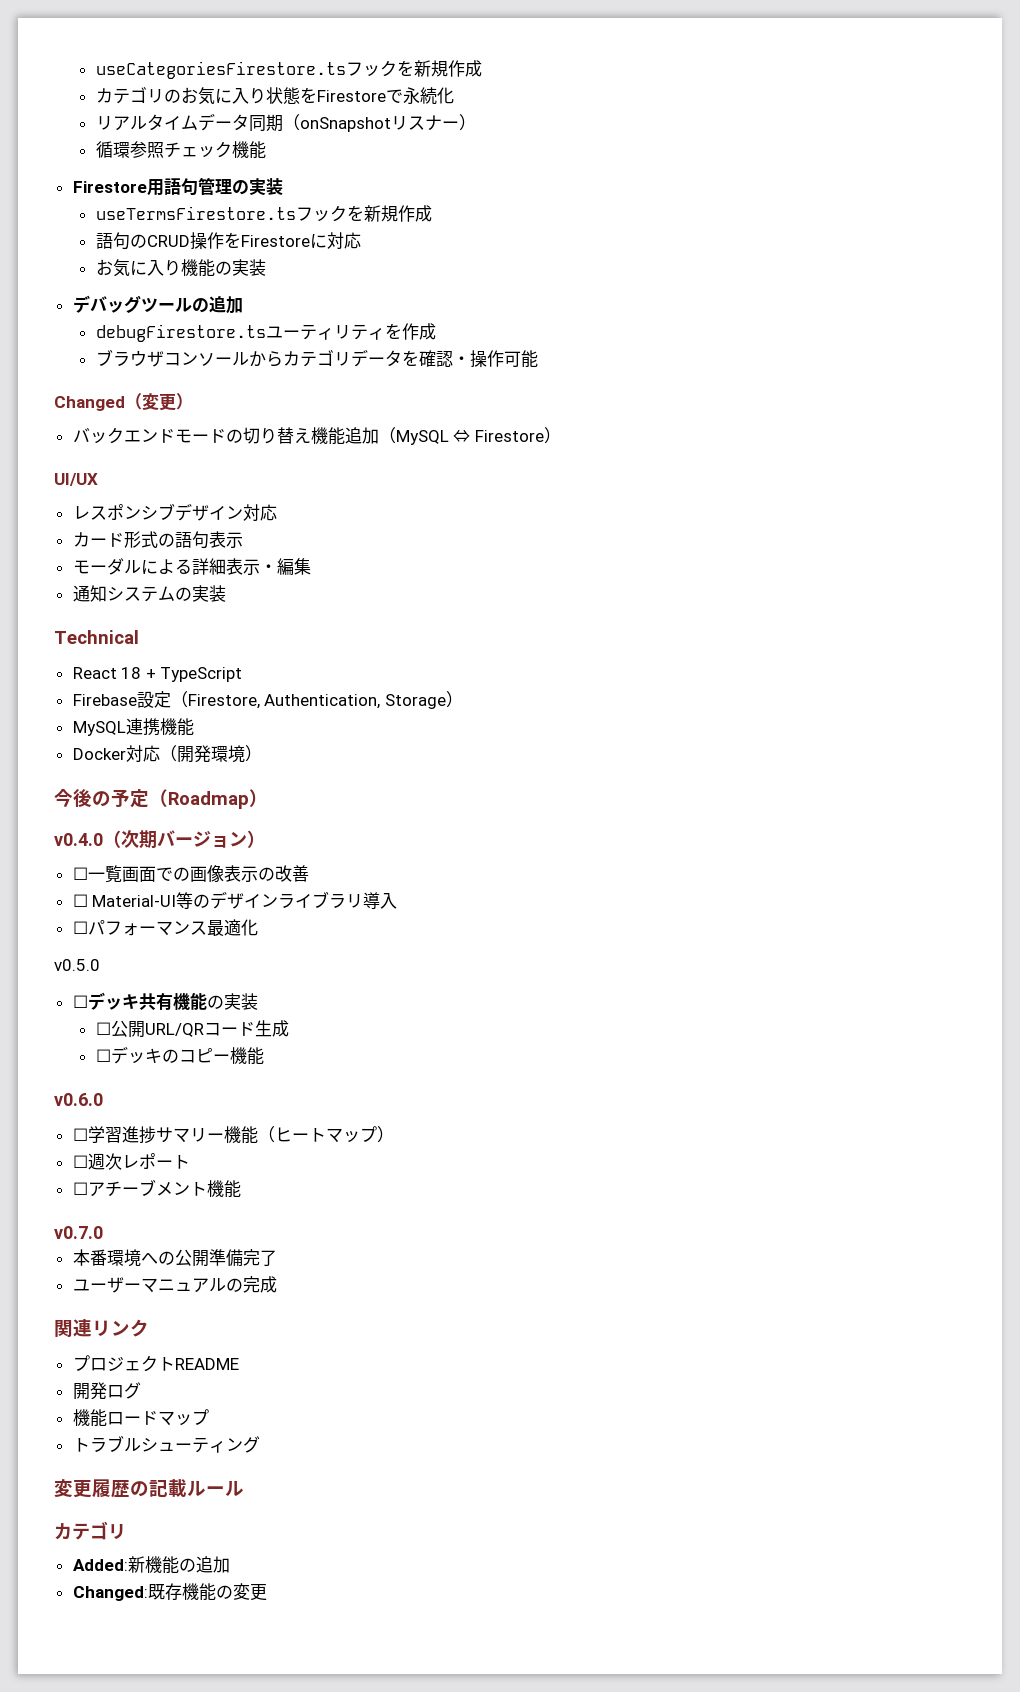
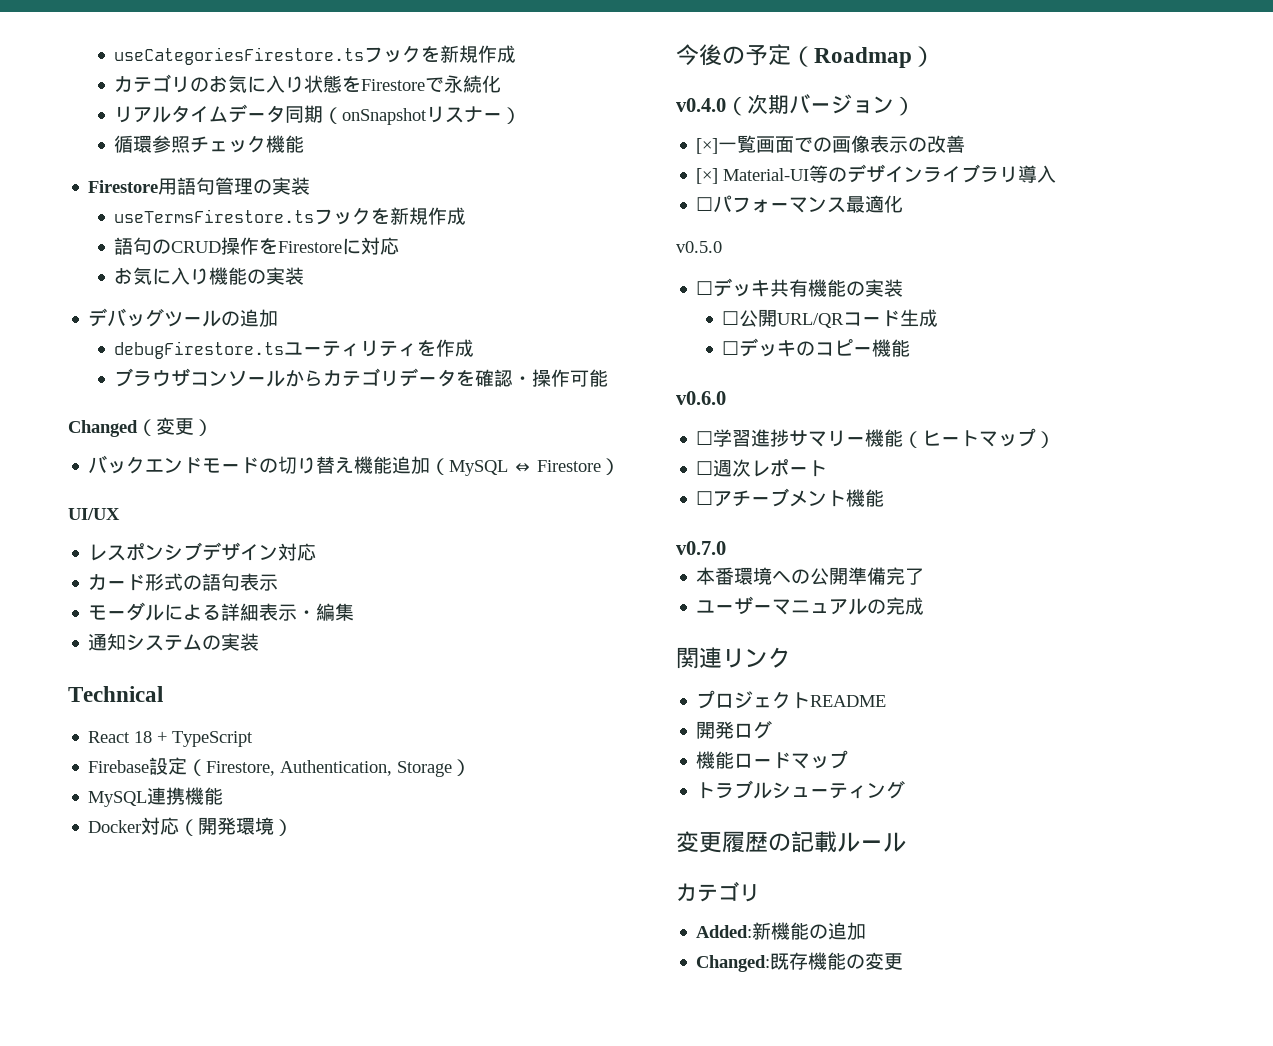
- ☐一覧画面での画像表示の改善
+ [×]一覧画面での画像表示の改善
- ☐ Material-UI等のデザインライブラリ導入
+ [×] Material-UI等のデザインライブラリ導入

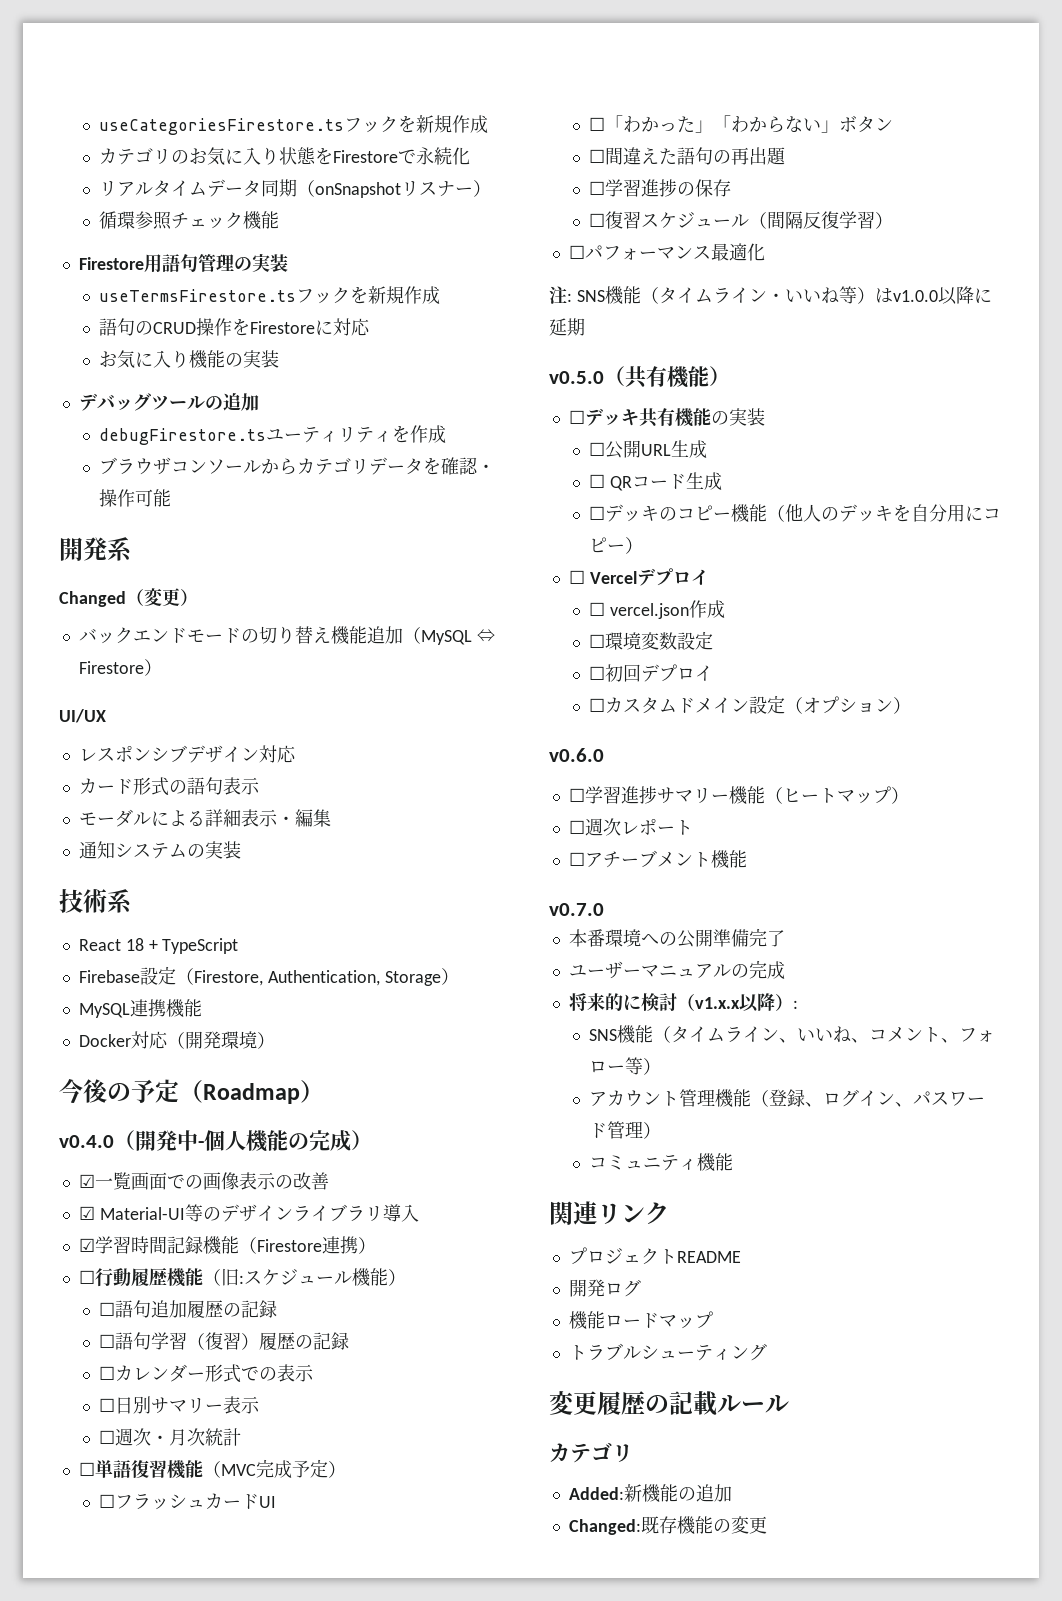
+ 開発系
- Technical
+ 技術系
- v0.4.0（次期バージョン）
- [×]一覧画面での画像表示の改善
+ v0.4.0（開発中-個人機能の完成）
+ ☑一覧画面での画像表示の改善
- [×] Material-UI等のデザインライブラリ導入
+ ☑ Material-UI等のデザインライブラリ導入
+ ☑学習時間記録機能（Firestore連携）
+ ☐行動履歴機能（旧:スケジュール機能）
+ ☐語句追加履歴の記録
+ ☐語句学習（復習）履歴の記録
+ ☐カレンダー形式での表示
+ ☐日別サマリー表示
+ ☐週次・月次統計
+ ☐単語復習機能（MVC完成予定）
+ ☐フラッシュカードUI
+ ☐「わかった」「わからない」ボタン
+ ☐間違えた語句の再出題
+ ☐学習進捗の保存
+ ☐復習スケジュール（間隔反復学習）
- v0.5.0
+ 注: SNS機能（タイムライン・いいね等）はv1.0.0以降に延期
+ v0.5.0（共有機能）
- ☐公開URL/QRコード生成
+ ☐公開URL生成
+ ☐ QRコード生成
- ☐デッキのコピー機能
+ ☐デッキのコピー機能（他人のデッキを自分用にコピー）
+ ☐ Vercelデプロイ
+ ☐ vercel.json作成
+ ☐環境変数設定
+ ☐初回デプロイ
+ ☐カスタムドメイン設定（オプション）
+ 将来的に検討（v1.x.x以降）:
+ SNS機能（タイムライン、いいね、コメント、フォロー等）
+ アカウント管理機能（登録、ログイン、パスワード管理）
+ コミュニティ機能

